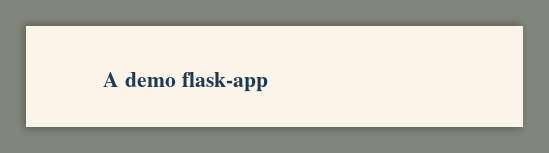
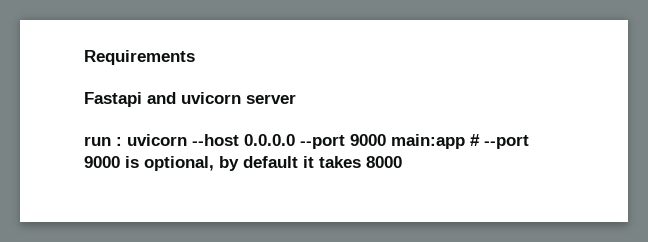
- A demo flask-app
+ Requirements
+ Fastapi and uvicorn server
+ run : uvicorn --host 0.0.0.0 --port 9000 main:app # --port 9000 is optional, by default it takes 8000

